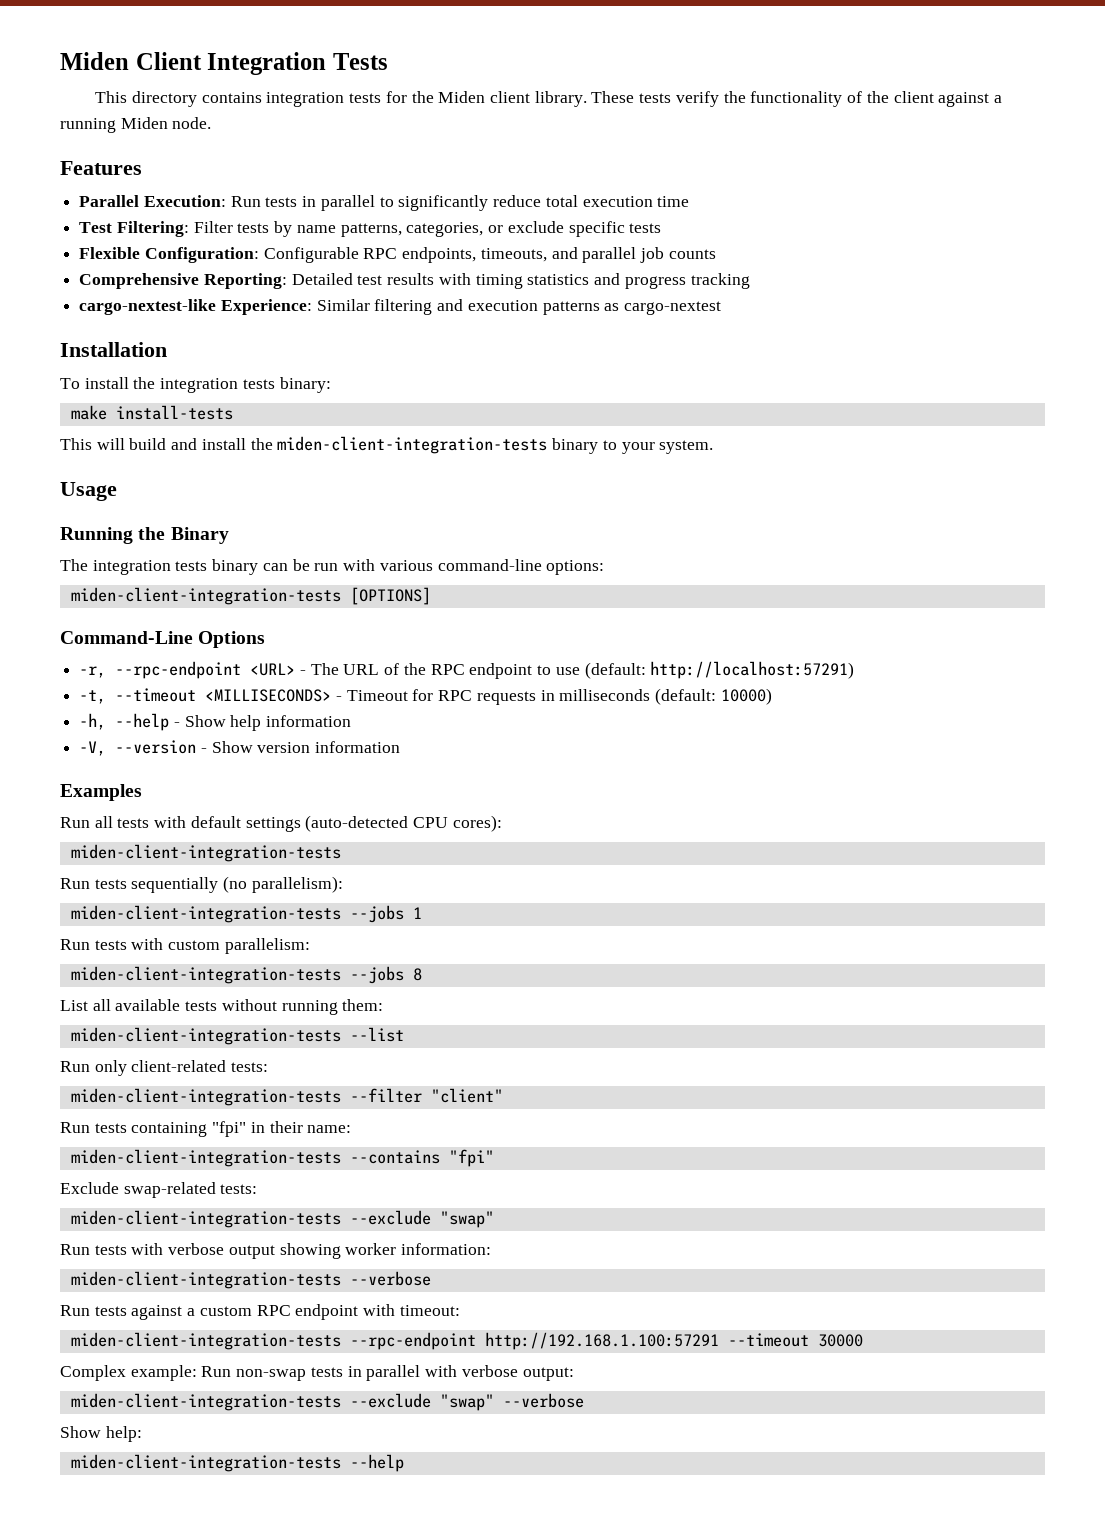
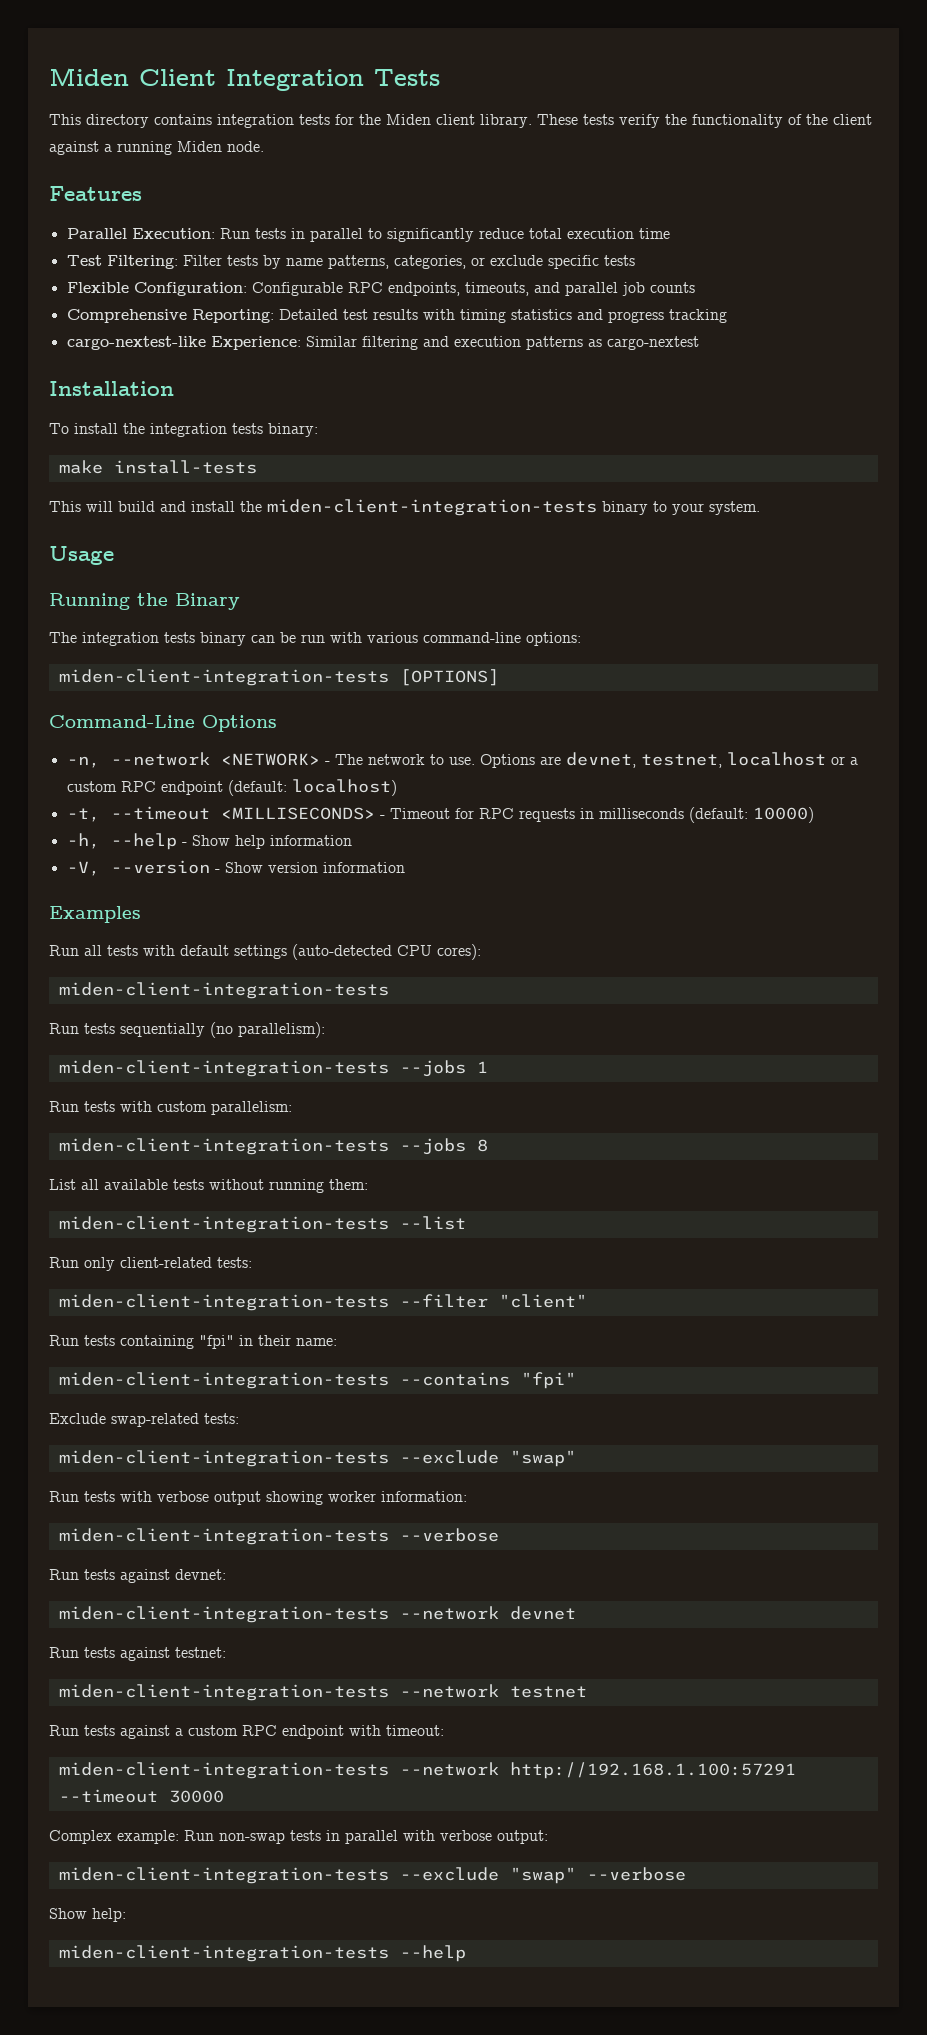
- -r, --rpc-endpoint <URL> - The URL of the RPC endpoint to use (default: http://localhost:57291)
+ -n, --network <NETWORK> - The network to use. Options are devnet, testnet, localhost or a custom RPC endpoint (default: localhost)
+ Run tests against devnet:
+ miden-client-integration-tests --network devnet
+ Run tests against testnet:
+ miden-client-integration-tests --network testnet
- miden-client-integration-tests --rpc-endpoint http://192.168.1.100:57291 --timeout 30000
+ miden-client-integration-tests --network http://192.168.1.100:57291 --timeout 30000

